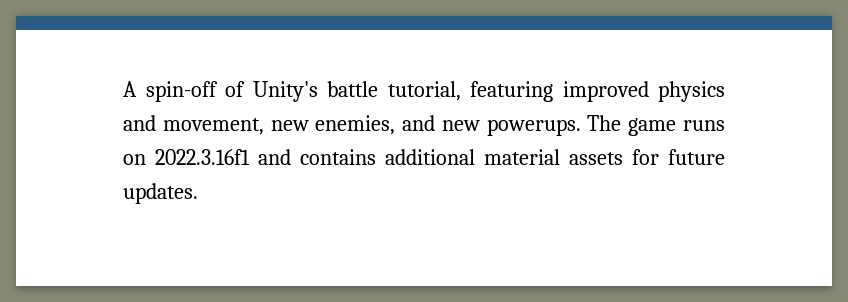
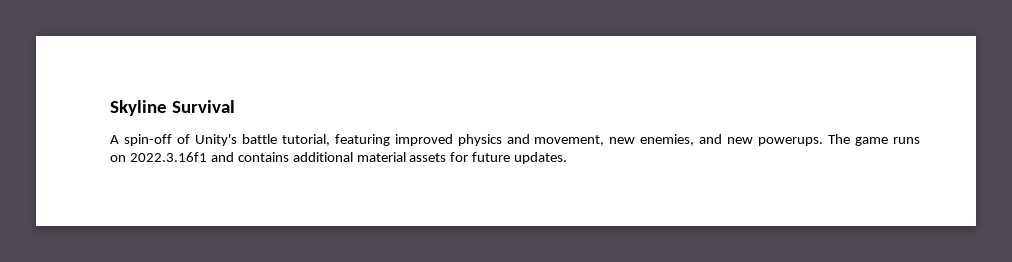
+ Skyline Survival

